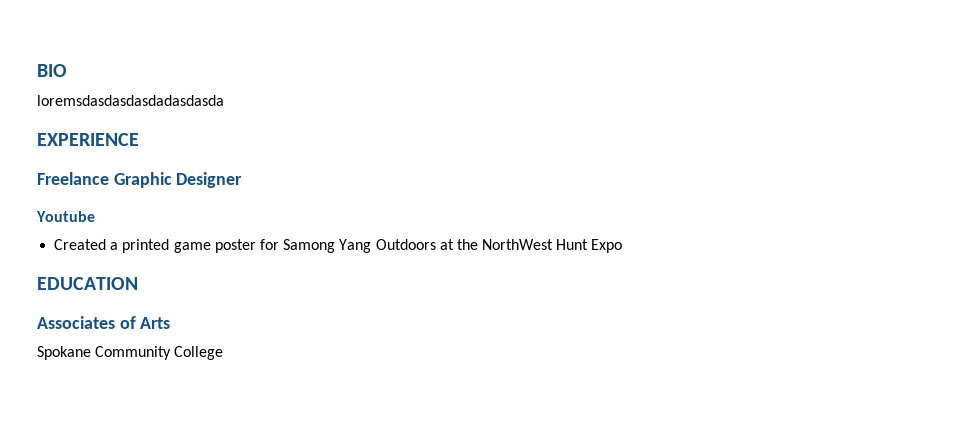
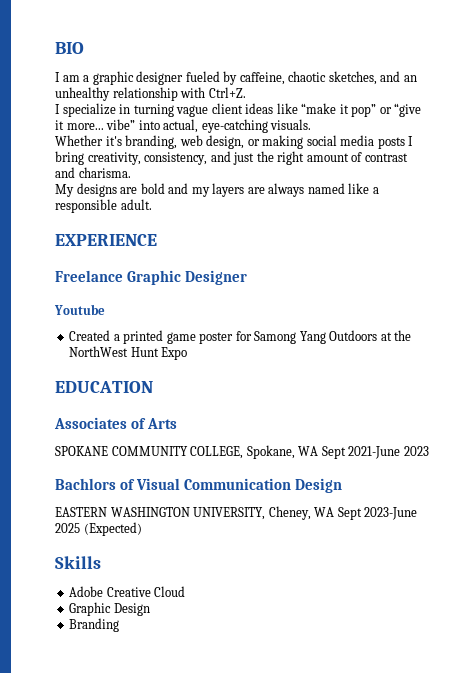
- loremsdasdasdasdadasdasda
+ I am a graphic designer fueled by caffeine, chaotic sketches, and an unhealthy relationship with Ctrl+Z.
+ I specialize in turning vague client ideas like “make it pop” or “give it more... vibe” into actual, eye-catching visuals.
+ Whether it's branding, web design, or making social media posts I bring creativity, consistency, and just the right amount of contrast and charisma.
+ My designs are bold and my layers are always named like a responsible adult.
- Spokane Community College
+ SPOKANE COMMUNITY COLLEGE, Spokane, WA Sept 2021-June 2023
+ Bachlors of Visual Communication Design
+ EASTERN WASHINGTON UNIVERSITY, Cheney, WA Sept 2023-June 2025 (Expected)
+ Skills
+ Adobe Creative Cloud
+ Graphic Design
+ Branding

